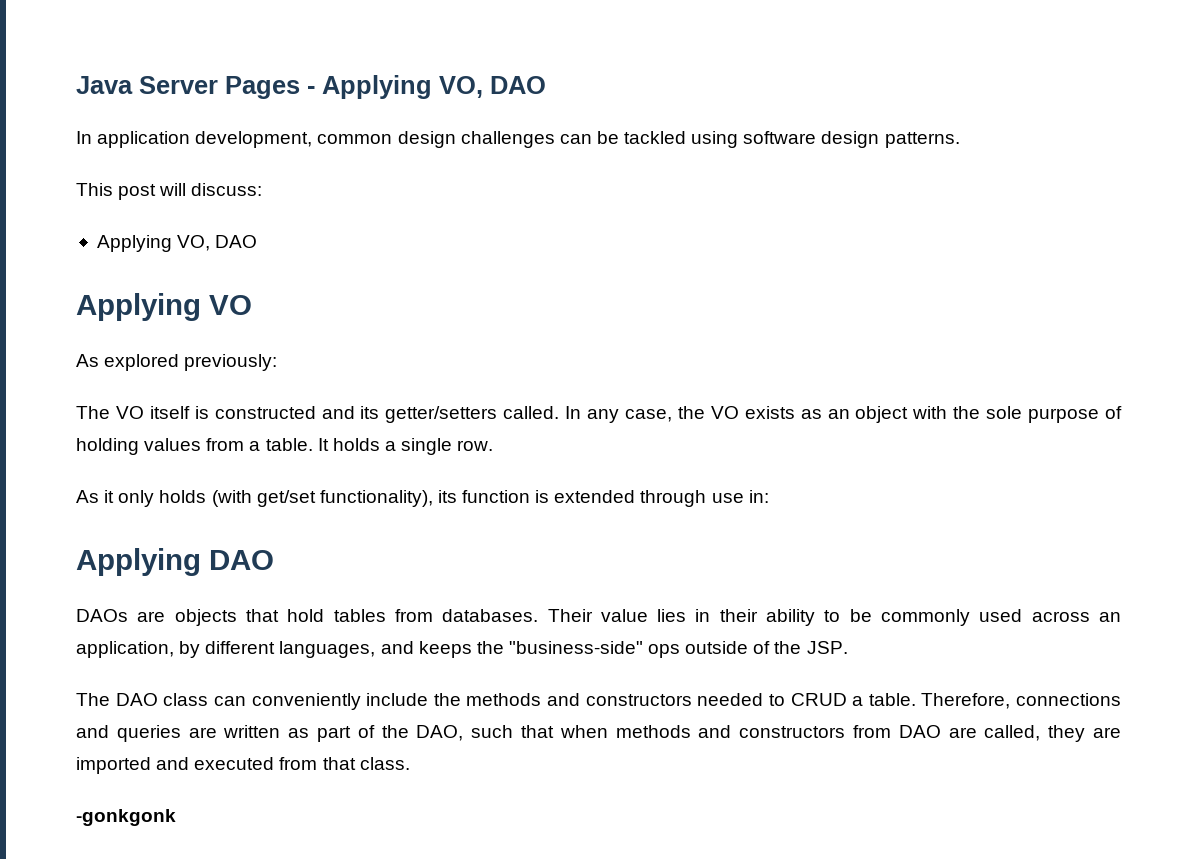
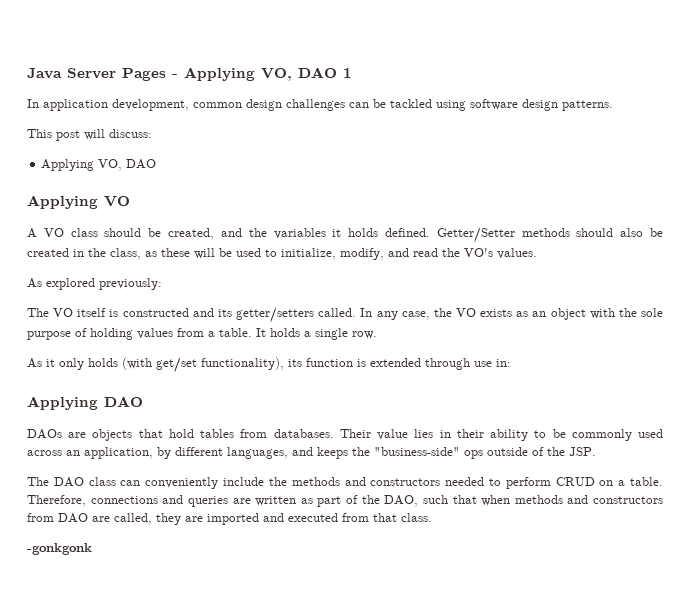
- Java Server Pages - Applying VO, DAO
+ Java Server Pages - Applying VO, DAO 1
+ A VO class should be created, and the variables it holds defined. Getter/Setter methods should also be created in the class, as these will be used to initialize, modify, and read the VO's values.
- The DAO class can conveniently include the methods and constructors needed to CRUD a table.
+ The DAO class can conveniently include the methods and constructors needed to perform CRUD on a table.

